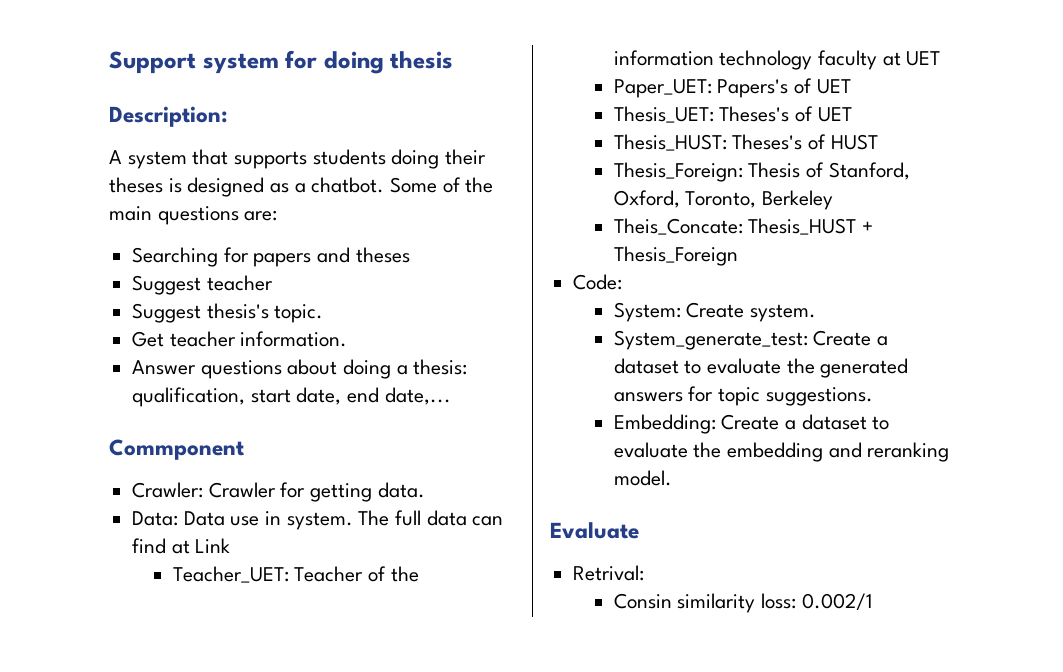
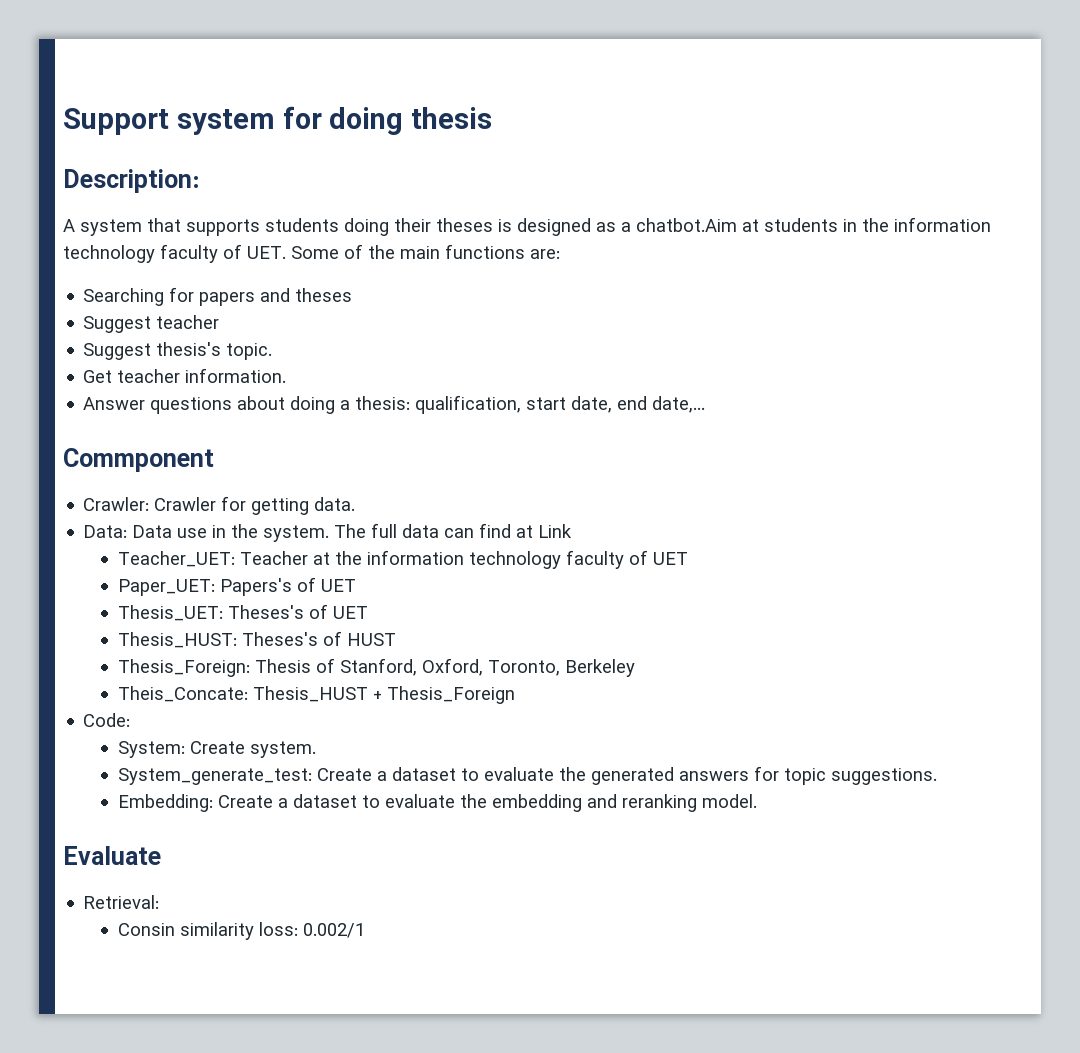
- A system that supports students doing their theses is designed as a chatbot. Some of the main questions are:
+ A system that supports students doing their theses is designed as a chatbot.Aim at students in the information technology faculty of UET. Some of the main functions are:
- Data: Data use in system.
+ Data: Data use in the system.
- Teacher_UET: Teacher of the information technology faculty at UET
+ Teacher_UET: Teacher at the information technology faculty of UET
- Retrival:
+ Retrieval:

